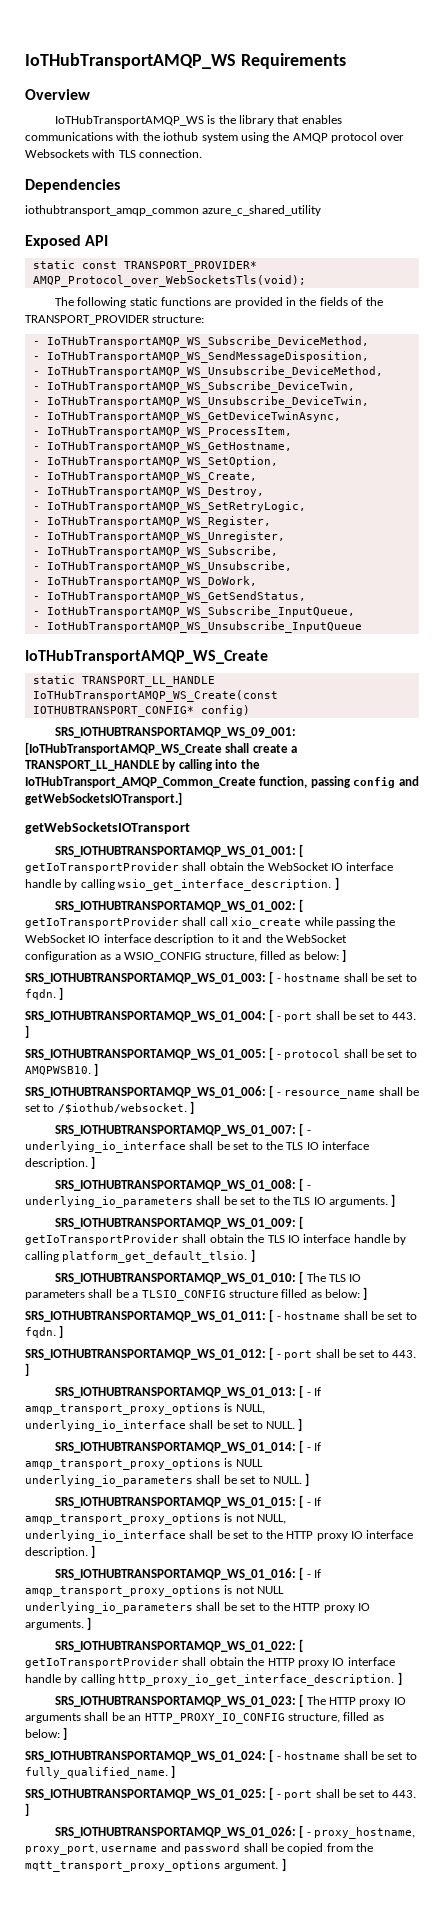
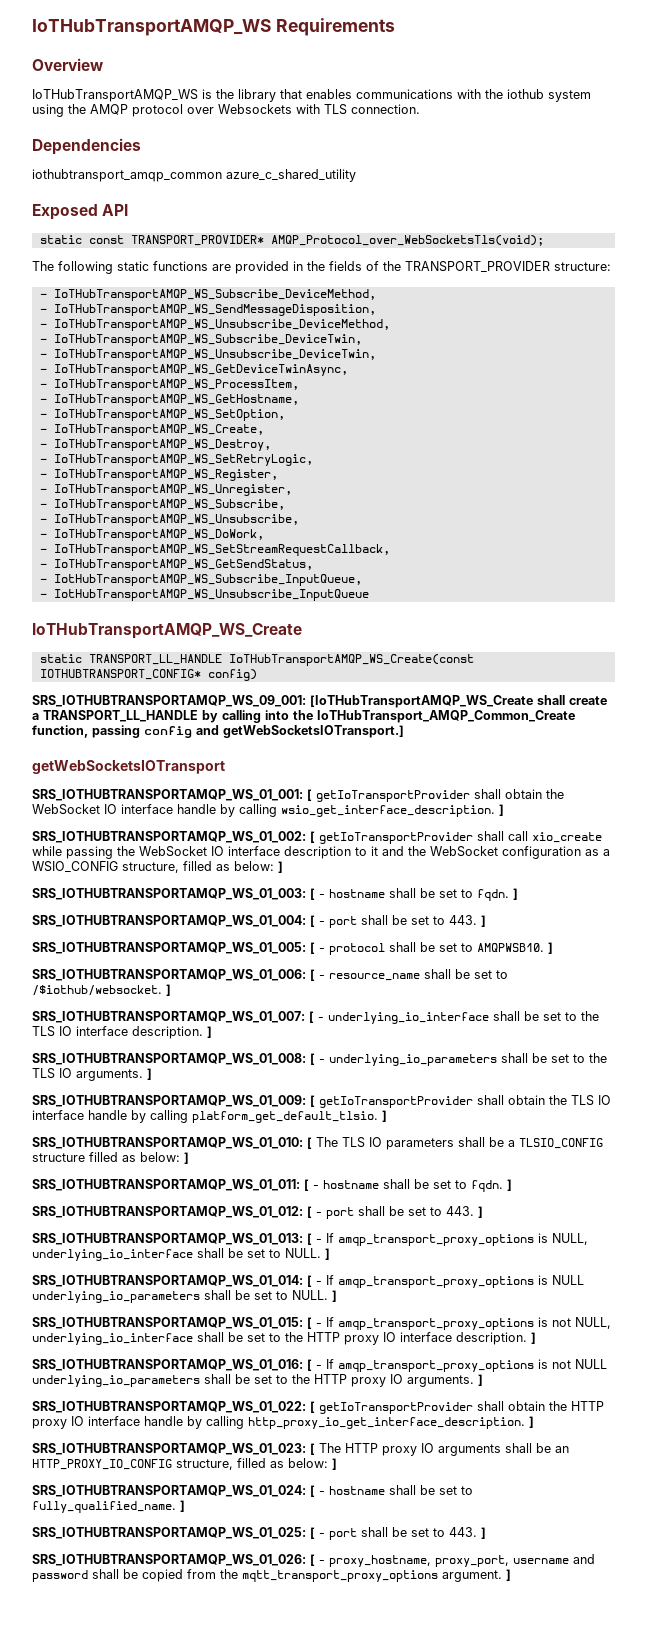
+ - IoTHubTransportAMQP_WS_SetStreamRequestCallback,

